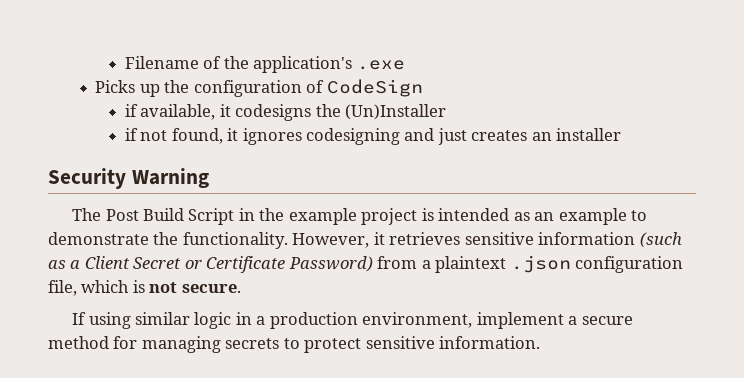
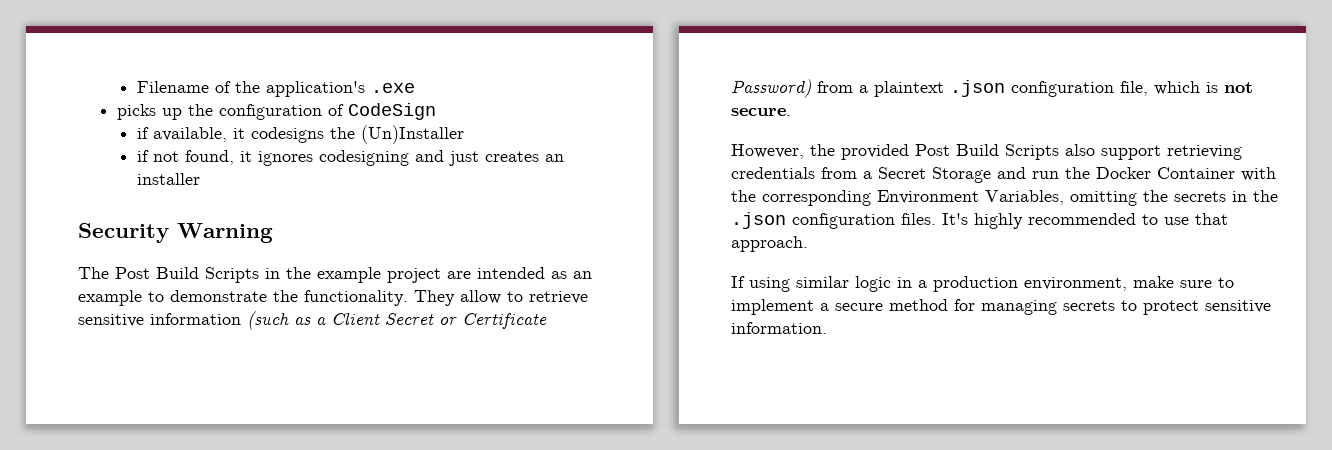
- Picks up the configuration of CodeSign
+ picks up the configuration of CodeSign
- The Post Build Script in the example project is intended as an example to demonstrate the functionality.
+ The Post Build Scripts in the example project are intended as an example to demonstrate the functionality.
- However, it retrieves sensitive information (such as a Client Secret or Certificate Password) from a plaintext .json configuration file, which is not secure.
+ They allow to retrieve sensitive information (such as a Client Secret or Certificate Password) from a plaintext .json configuration file, which is not secure.
+ However, the provided Post Build Scripts also support retrieving credentials from a Secret Storage and run the Docker Container with the corresponding Environment Variables, omitting the secrets in the .json configuration files. It's highly recommended to use that approach.
- If using similar logic in a production environment, implement a secure method for managing secrets to protect sensitive information.
+ If using similar logic in a production environment, make sure to implement a secure method for managing secrets to protect sensitive information.

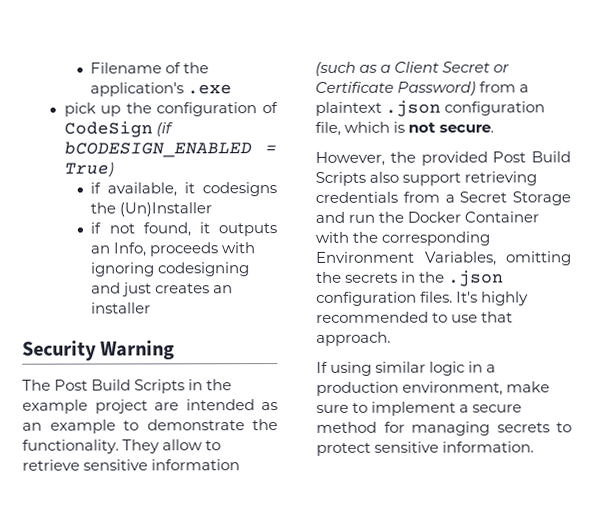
- picks up the configuration of CodeSign
+ pick up the configuration of CodeSign (if bCODESIGN_ENABLED = True)
- if not found, it ignores codesigning and just creates an installer
+ if not found, it outputs an Info, proceeds with ignoring codesigning and just creates an installer

